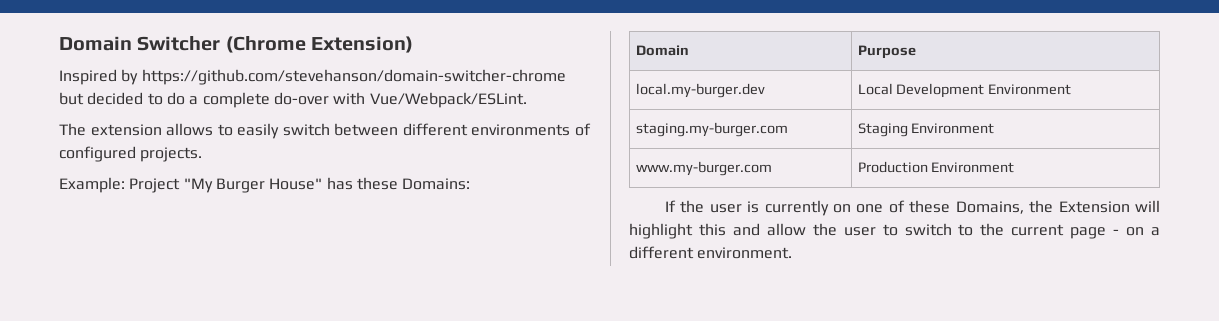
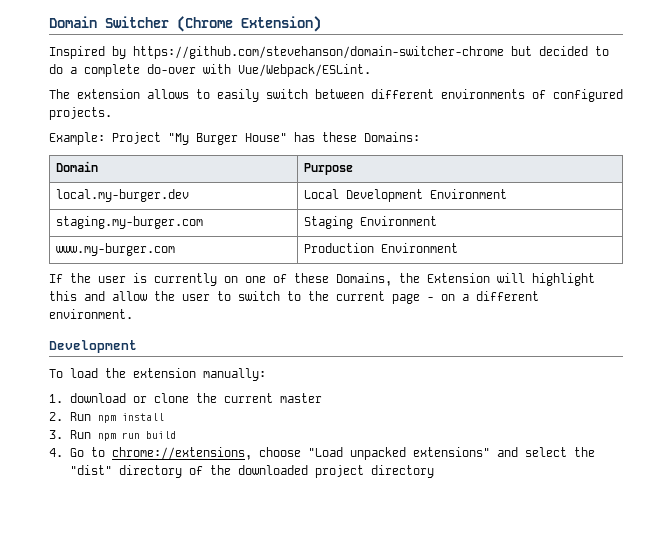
  If the user is currently on one of these Domains, the Extension will highlight this and allow the user to switch to the current page - on a different environment.
+ Development
+ To load the extension manually:
+ 1. download or clone the current master
+ 2. Run npm install
+ 3. Run npm run build
+ 4. Go to chrome://extensions, choose "Load unpacked extensions" and select the "dist" directory of the downloaded project directory

